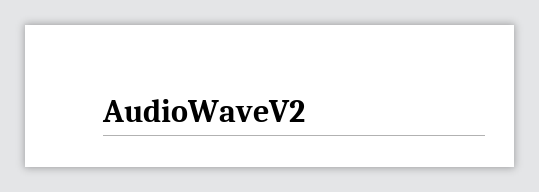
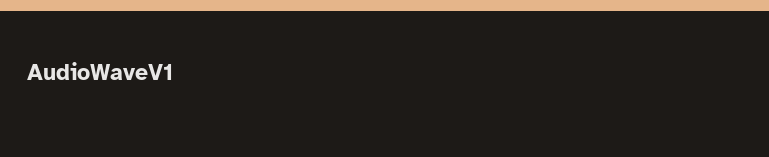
- AudioWaveV2
+ AudioWaveV1

